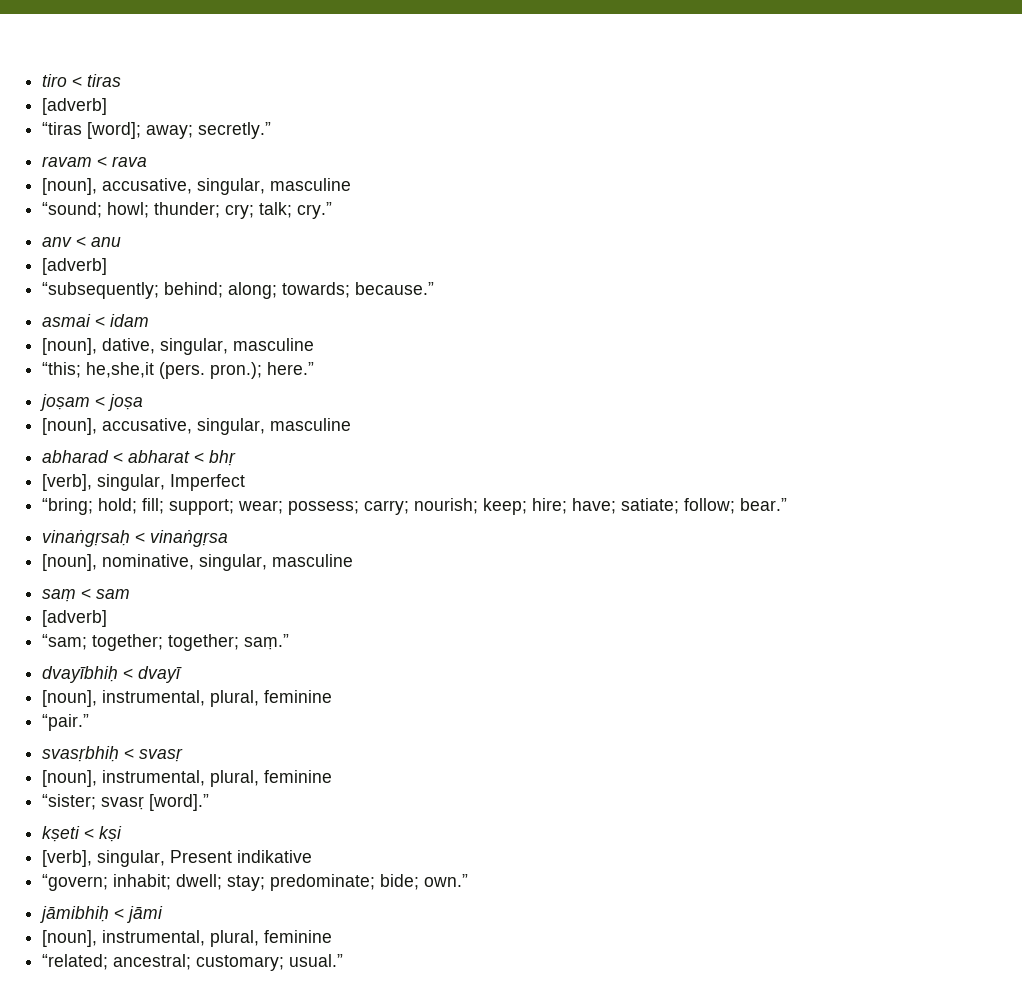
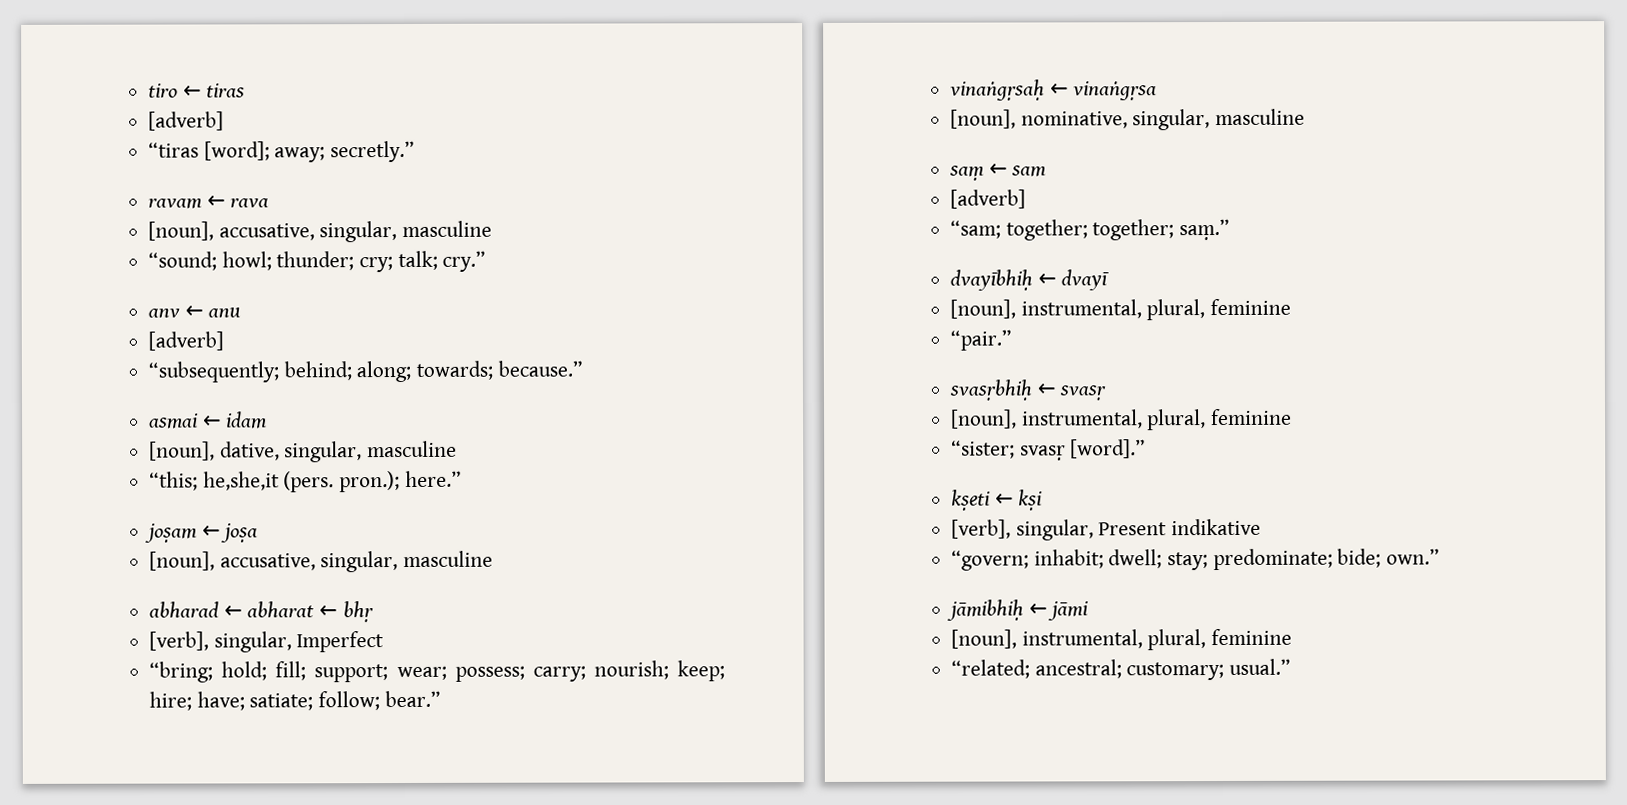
- tiro < tiras
+ tiro ← tiras
- ravam < rava
+ ravam ← rava
- anv < anu
+ anv ← anu
- asmai < idam
+ asmai ← idam
- joṣam < joṣa
+ joṣam ← joṣa
- abharad < abharat < bhṛ
+ abharad ← abharat ← bhṛ
- vinaṅgṛsaḥ < vinaṅgṛsa
+ vinaṅgṛsaḥ ← vinaṅgṛsa
- saṃ < sam
+ saṃ ← sam
- dvayībhiḥ < dvayī
+ dvayībhiḥ ← dvayī
- svasṛbhiḥ < svasṛ
+ svasṛbhiḥ ← svasṛ
- kṣeti < kṣi
+ kṣeti ← kṣi
- jāmibhiḥ < jāmi
+ jāmibhiḥ ← jāmi

